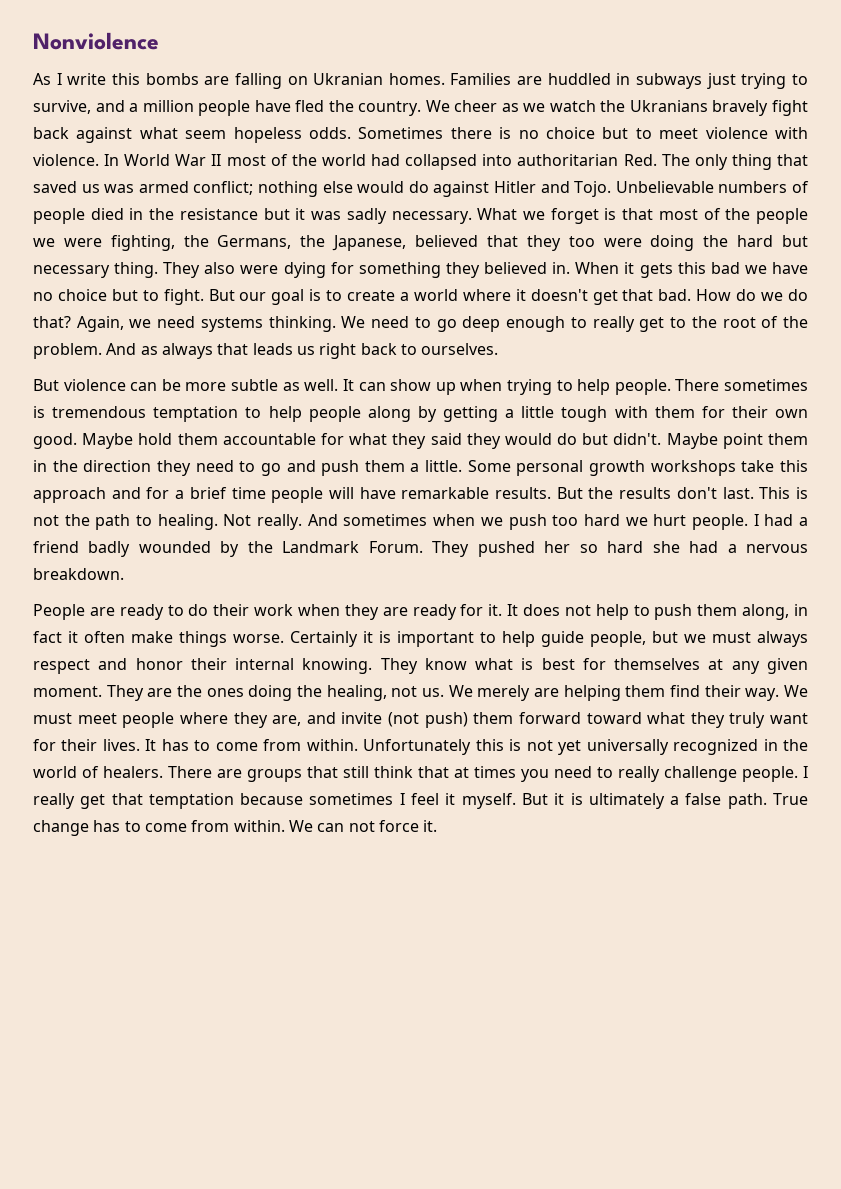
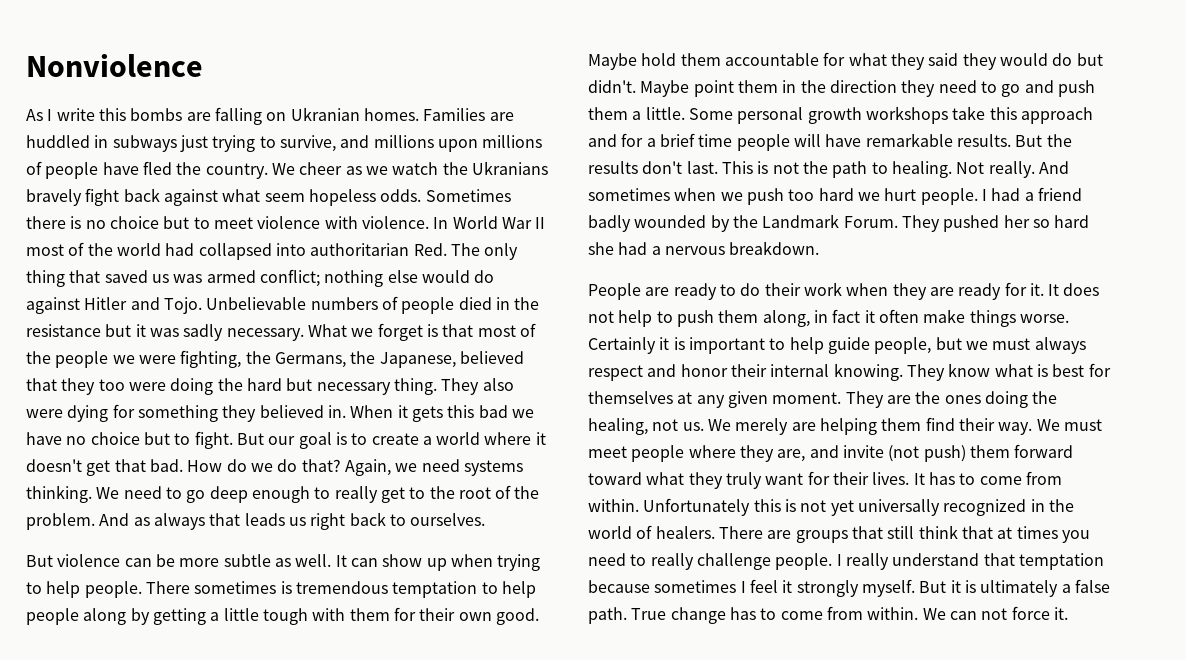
- Families are huddled in subways just trying to survive, and a million people have fled the country.
+ Families are huddled in subways just trying to survive, and millions upon millions of people have fled the country.
- I really get that temptation because sometimes I feel it myself.
+ I really understand that temptation because sometimes I feel it strongly myself.

